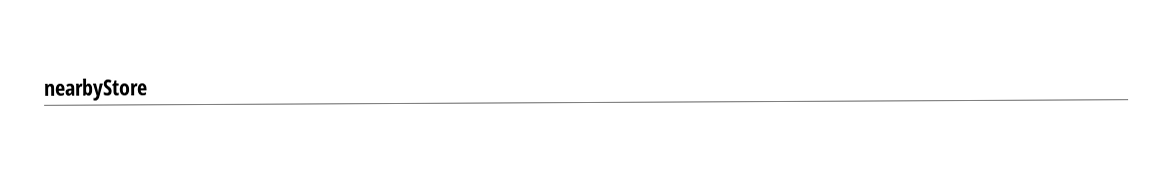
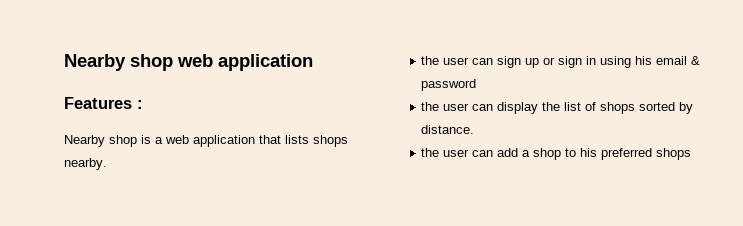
- nearbyStore
+ Nearby shop web application
+ Features :
+ Nearby shop is a web application that lists shops nearby.
+ the user can sign up or sign in using his email & password
+ the user can display the list of shops sorted by distance.
+ the user can add a shop to his preferred shops

